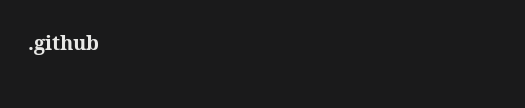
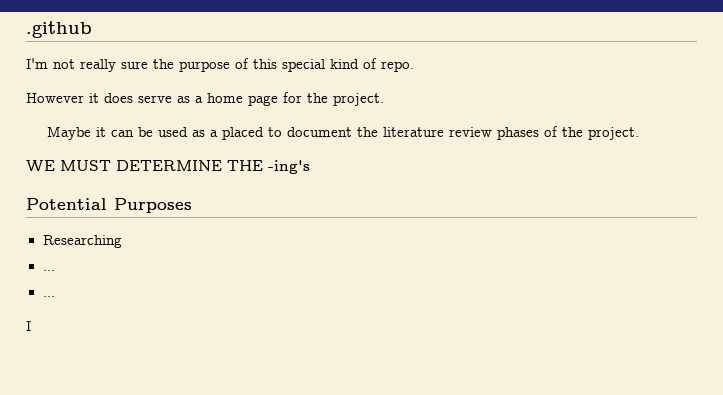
+ I'm not really sure the purpose of this special kind of repo.
+ However it does serve as a home page for the project.
+ Maybe it can be used as a placed to document the literature review phases of the project.
+ WE MUST DETERMINE THE -ing's
+ Potential Purposes
+ Researching
+ ...
+ ...
+ I

